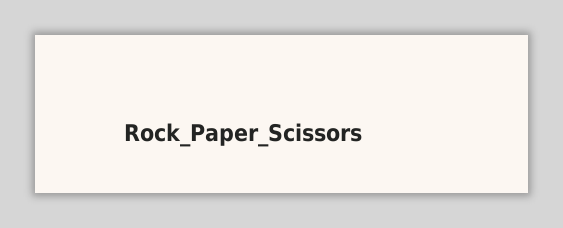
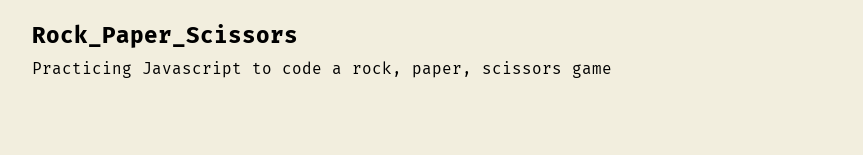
+ Practicing Javascript to code a rock, paper, scissors game

